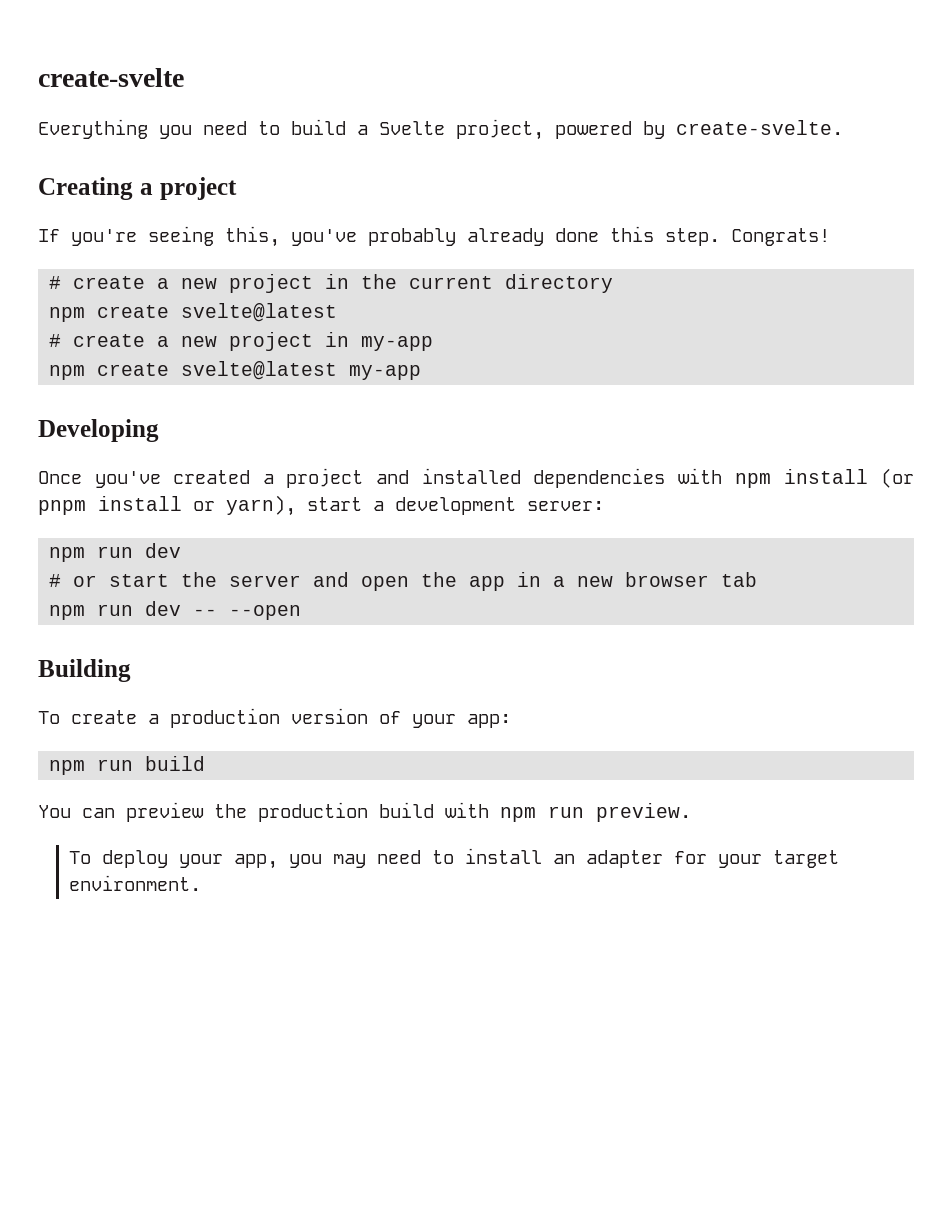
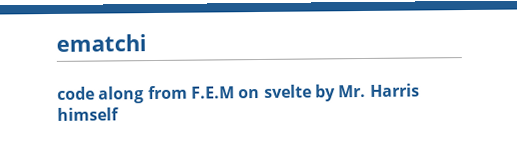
- create-svelte
- Everything you need to build a Svelte project, powered by create-svelte.
- Creating a project
- If you're seeing this, you've probably already done this step. Congrats!
- # create a new project in the current directory
- npm create svelte@latest
- # create a new project in my-app
- npm create svelte@latest my-app
- Developing
- Once you've created a project and installed dependencies with npm install (or pnpm install or yarn), start a development server:
- npm run dev
- # or start the server and open the app in a new browser tab
- npm run dev -- --open
- Building
- To create a production version of your app:
- npm run build
- You can preview the production build with npm run preview.
- To deploy your app, you may need to install an adapter for your target environment.
+ ematchi
+ code along from F.E.M on svelte by Mr. Harris himself

